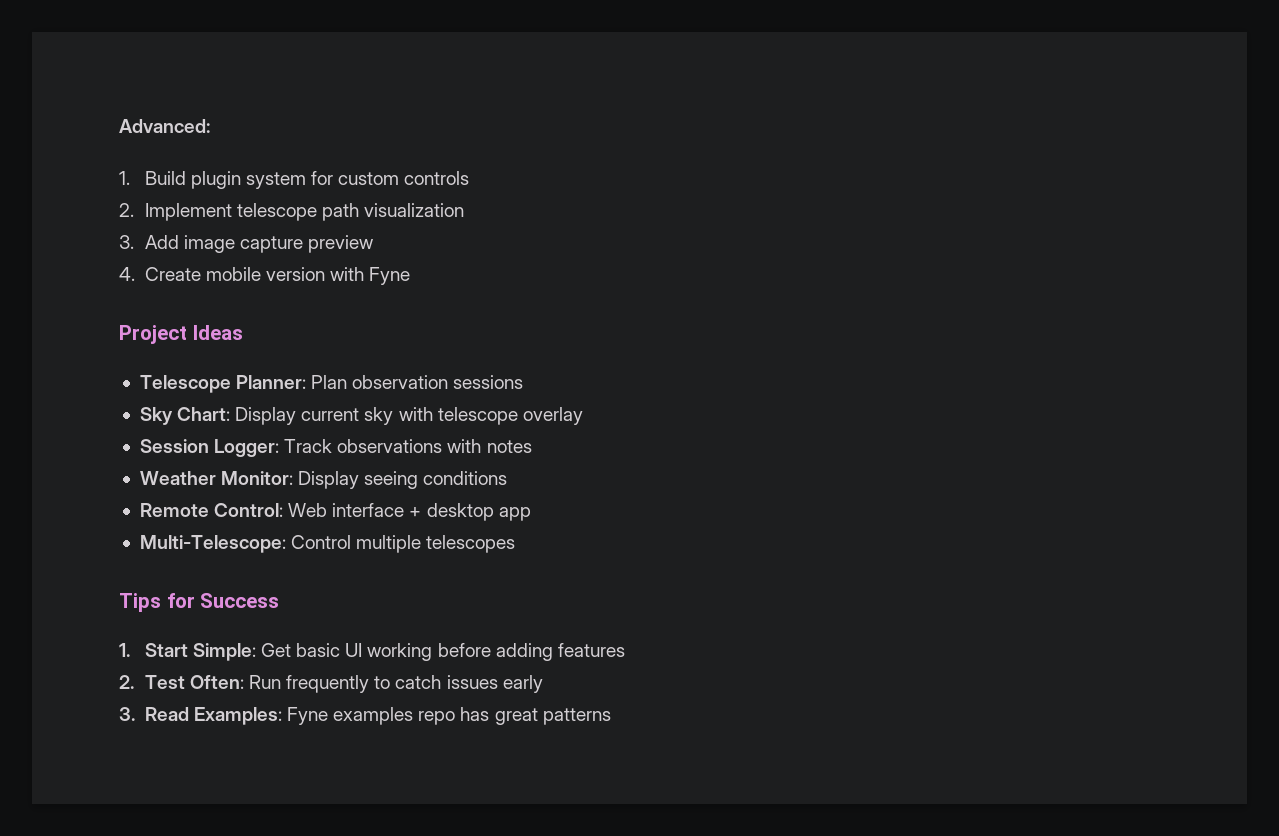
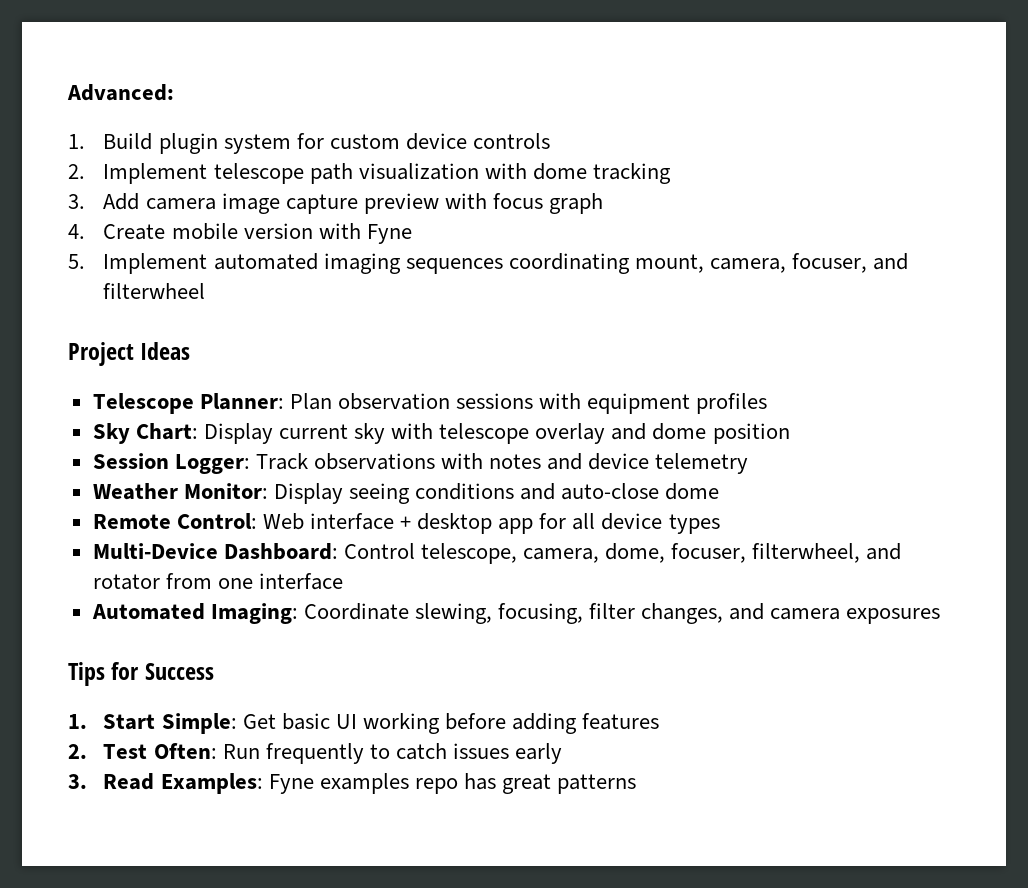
- 1. Build plugin system for custom controls
+ 1. Build plugin system for custom device controls
- 2. Implement telescope path visualization
+ 2. Implement telescope path visualization with dome tracking
- 3. Add image capture preview
+ 3. Add camera image capture preview with focus graph
+ 5. Implement automated imaging sequences coordinating mount, camera, focuser, and filterwheel
- Telescope Planner: Plan observation sessions
+ Telescope Planner: Plan observation sessions with equipment profiles
- Sky Chart: Display current sky with telescope overlay
+ Sky Chart: Display current sky with telescope overlay and dome position
- Session Logger: Track observations with notes
+ Session Logger: Track observations with notes and device telemetry
- Weather Monitor: Display seeing conditions
+ Weather Monitor: Display seeing conditions and auto-close dome
- Remote Control: Web interface + desktop app
- Multi-Telescope: Control multiple telescopes
+ Remote Control: Web interface + desktop app for all device types
+ Multi-Device Dashboard: Control telescope, camera, dome, focuser, filterwheel, and rotator from one interface
+ Automated Imaging: Coordinate slewing, focusing, filter changes, and camera exposures

